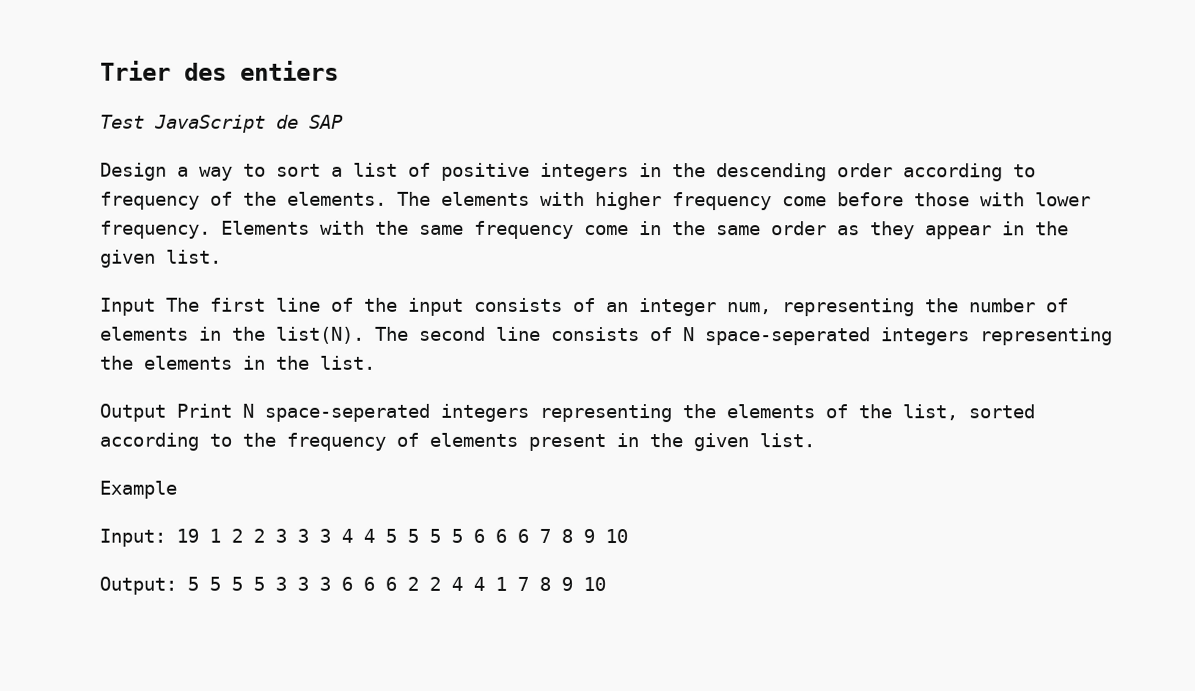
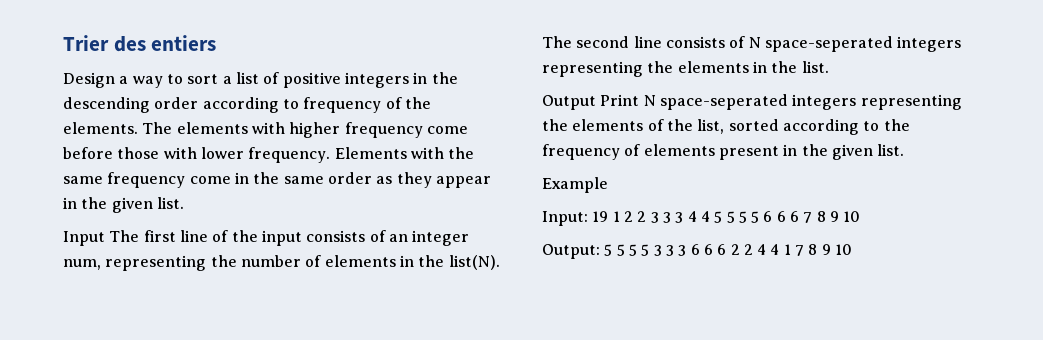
- Test JavaScript de SAP

